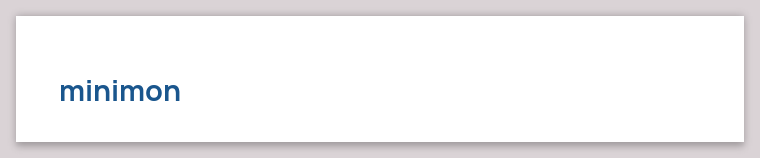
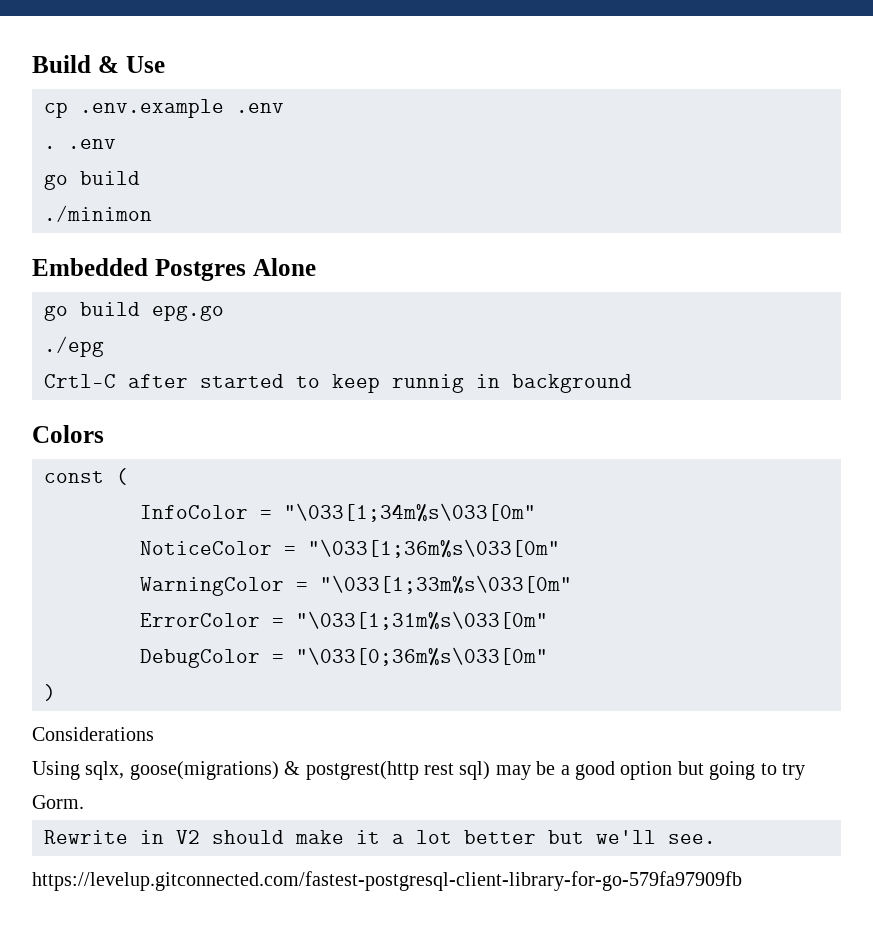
- minimon
+ Build & Use
+ cp .env.example .env
+ . .env
+ go build
+ ./minimon
+ Embedded Postgres Alone
+ go build epg.go
+ ./epg
+ Crtl-C after started to keep runnig in background
+ Colors
+ const (
+ InfoColor = "\033[1;34m%s\033[0m"
+ NoticeColor = "\033[1;36m%s\033[0m"
+ WarningColor = "\033[1;33m%s\033[0m"
+ ErrorColor = "\033[1;31m%s\033[0m"
+ DebugColor = "\033[0;36m%s\033[0m"
+ )
+ Considerations
+ Using sqlx, goose(migrations) & postgrest(http rest sql) may be a good option but going to try Gorm.
+ Rewrite in V2 should make it a lot better but we'll see.
+ https://levelup.gitconnected.com/fastest-postgresql-client-library-for-go-579fa97909fb

